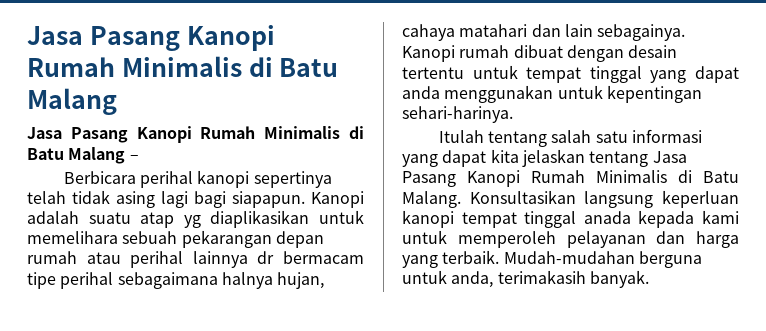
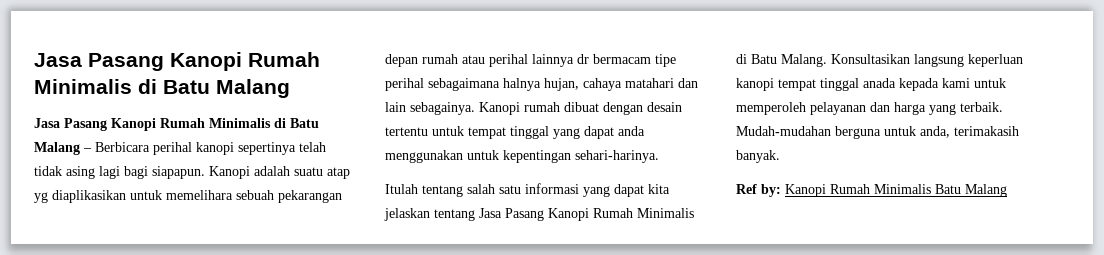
- Jasa Pasang Kanopi Rumah Minimalis di Batu Malang –
- Berbicara perihal kanopi sepertinya telah tidak asing lagi bagi siapapun.
+ Jasa Pasang Kanopi Rumah Minimalis di Batu Malang – Berbicara perihal kanopi sepertinya telah tidak asing lagi bagi siapapun.
+ Ref by: Kanopi Rumah Minimalis Batu Malang

